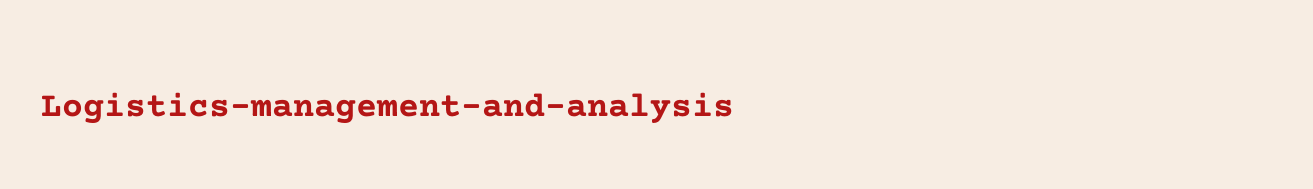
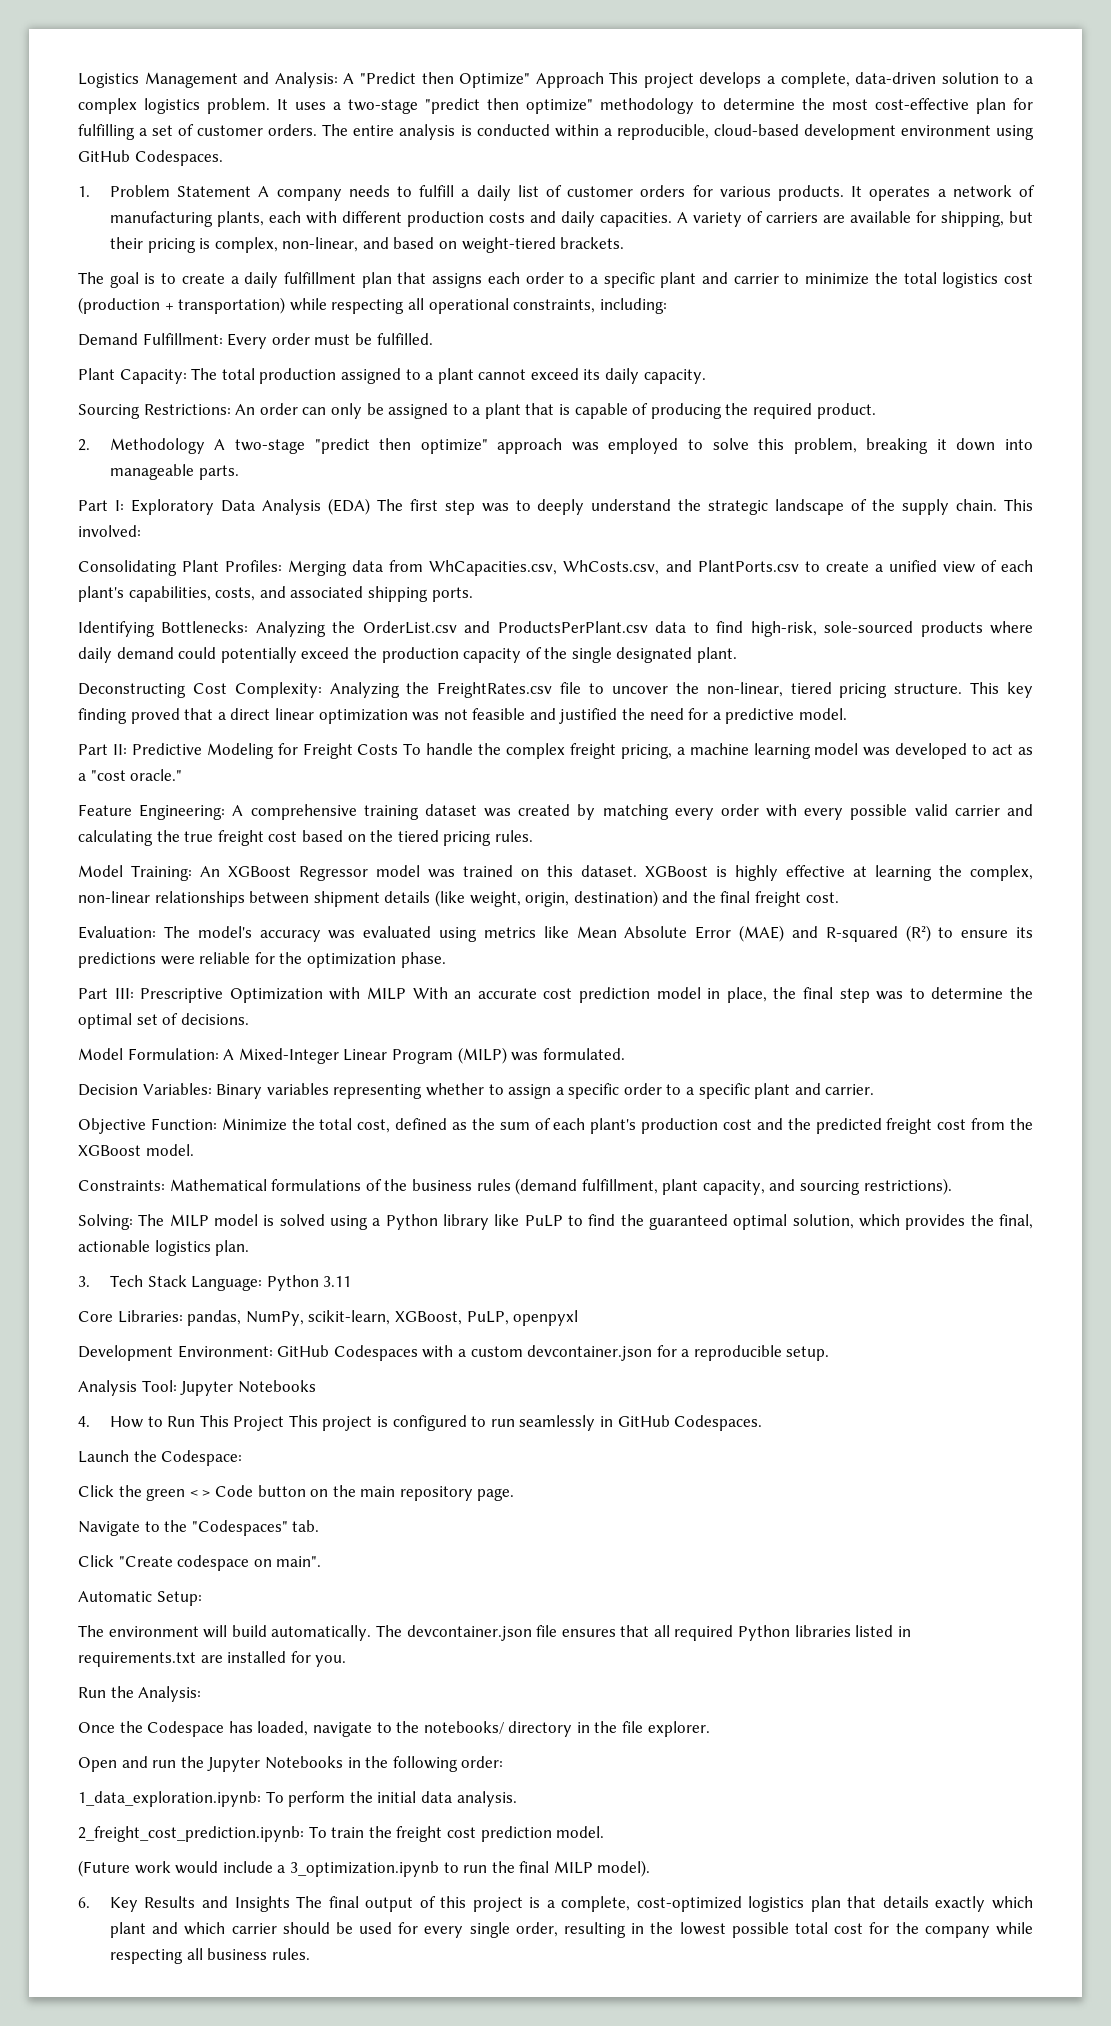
- Logistics-management-and-analysis
+ Logistics Management and Analysis: A "Predict then Optimize" Approach This project develops a complete, data-driven solution to a complex logistics problem. It uses a two-stage "predict then optimize" methodology to determine the most cost-effective plan for fulfilling a set of customer orders. The entire analysis is conducted within a reproducible, cloud-based development environment using GitHub Codespaces.
+ 1. Problem Statement A company needs to fulfill a daily list of customer orders for various products. It operates a network of manufacturing plants, each with different production costs and daily capacities. A variety of carriers are available for shipping, but their pricing is complex, non-linear, and based on weight-tiered brackets.
+ The goal is to create a daily fulfillment plan that assigns each order to a specific plant and carrier to minimize the total logistics cost (production + transportation) while respecting all operational constraints, including:
+ Demand Fulfillment: Every order must be fulfilled.
+ Plant Capacity: The total production assigned to a plant cannot exceed its daily capacity.
+ Sourcing Restrictions: An order can only be assigned to a plant that is capable of producing the required product.
+ 2. Methodology A two-stage "predict then optimize" approach was employed to solve this problem, breaking it down into manageable parts.
+ Part I: Exploratory Data Analysis (EDA) The first step was to deeply understand the strategic landscape of the supply chain. This involved:
+ Consolidating Plant Profiles: Merging data from WhCapacities.csv, WhCosts.csv, and PlantPorts.csv to create a unified view of each plant's capabilities, costs, and associated shipping ports.
+ Identifying Bottlenecks: Analyzing the OrderList.csv and ProductsPerPlant.csv data to find high-risk, sole-sourced products where daily demand could potentially exceed the production capacity of the single designated plant.
+ Deconstructing Cost Complexity: Analyzing the FreightRates.csv file to uncover the non-linear, tiered pricing structure. This key finding proved that a direct linear optimization was not feasible and justified the need for a predictive model.
+ Part II: Predictive Modeling for Freight Costs To handle the complex freight pricing, a machine learning model was developed to act as a "cost oracle."
+ Feature Engineering: A comprehensive training dataset was created by matching every order with every possible valid carrier and calculating the true freight cost based on the tiered pricing rules.
+ Model Training: An XGBoost Regressor model was trained on this dataset. XGBoost is highly effective at learning the complex, non-linear relationships between shipment details (like weight, origin, destination) and the final freight cost.
+ Evaluation: The model's accuracy was evaluated using metrics like Mean Absolute Error (MAE) and R-squared (R²) to ensure its predictions were reliable for the optimization phase.
+ Part III: Prescriptive Optimization with MILP With an accurate cost prediction model in place, the final step was to determine the optimal set of decisions.
+ Model Formulation: A Mixed-Integer Linear Program (MILP) was formulated.
+ Decision Variables: Binary variables representing whether to assign a specific order to a specific plant and carrier.
+ Objective Function: Minimize the total cost, defined as the sum of each plant's production cost and the predicted freight cost from the XGBoost model.
+ Constraints: Mathematical formulations of the business rules (demand fulfillment, plant capacity, and sourcing restrictions).
+ Solving: The MILP model is solved using a Python library like PuLP to find the guaranteed optimal solution, which provides the final, actionable logistics plan.
+ 3. Tech Stack Language: Python 3.11
+ Core Libraries: pandas, NumPy, scikit-learn, XGBoost, PuLP, openpyxl
+ Development Environment: GitHub Codespaces with a custom devcontainer.json for a reproducible setup.
+ Analysis Tool: Jupyter Notebooks
+ 4. How to Run This Project This project is configured to run seamlessly in GitHub Codespaces.
+ Launch the Codespace:
+ Click the green < > Code button on the main repository page.
+ Navigate to the "Codespaces" tab.
+ Click "Create codespace on main".
+ Automatic Setup:
+ The environment will build automatically. The devcontainer.json file ensures that all required Python libraries listed in requirements.txt are installed for you.
+ Run the Analysis:
+ Once the Codespace has loaded, navigate to the notebooks/ directory in the file explorer.
+ Open and run the Jupyter Notebooks in the following order:
+ 1_data_exploration.ipynb: To perform the initial data analysis.
+ 2_freight_cost_prediction.ipynb: To train the freight cost prediction model.
+ (Future work would include a 3_optimization.ipynb to run the final MILP model).
+ 6. Key Results and Insights The final output of this project is a complete, cost-optimized logistics plan that details exactly which plant and which carrier should be used for every single order, resulting in the lowest possible total cost for the company while respecting all business rules.

